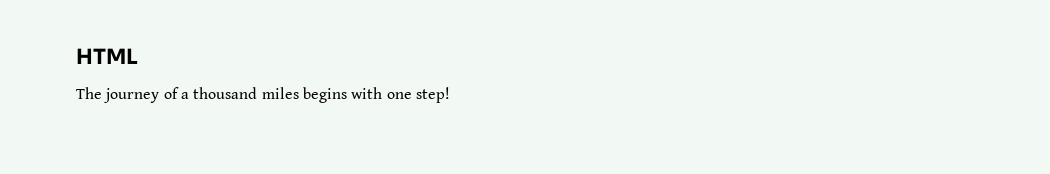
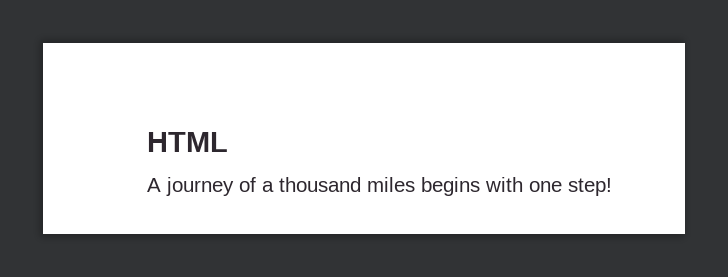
- The journey of a thousand miles begins with one step!
+ A journey of a thousand miles begins with one step!

